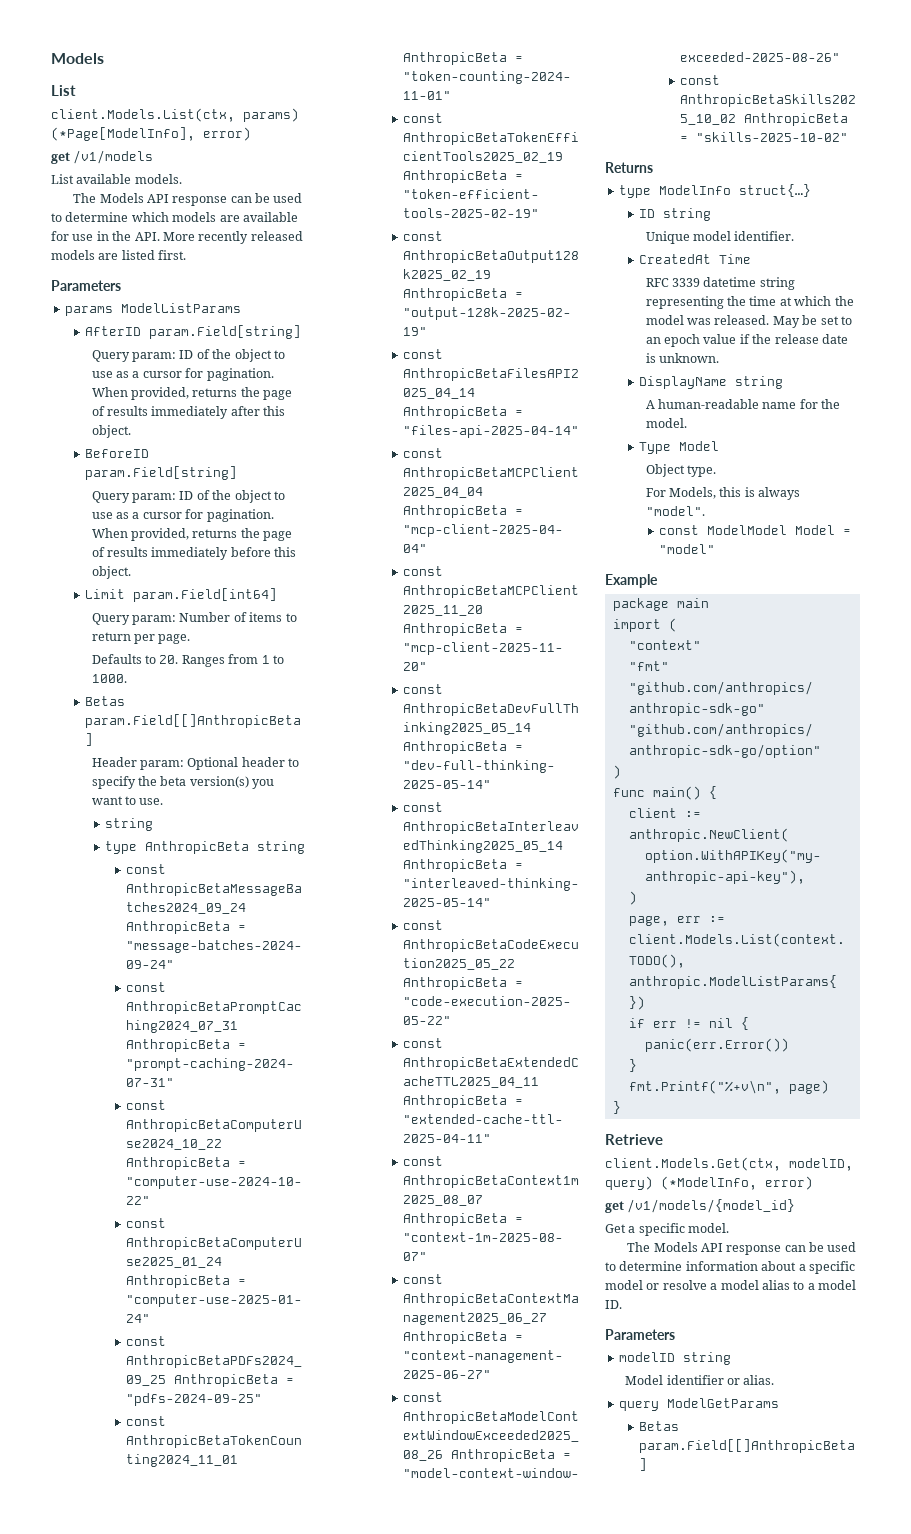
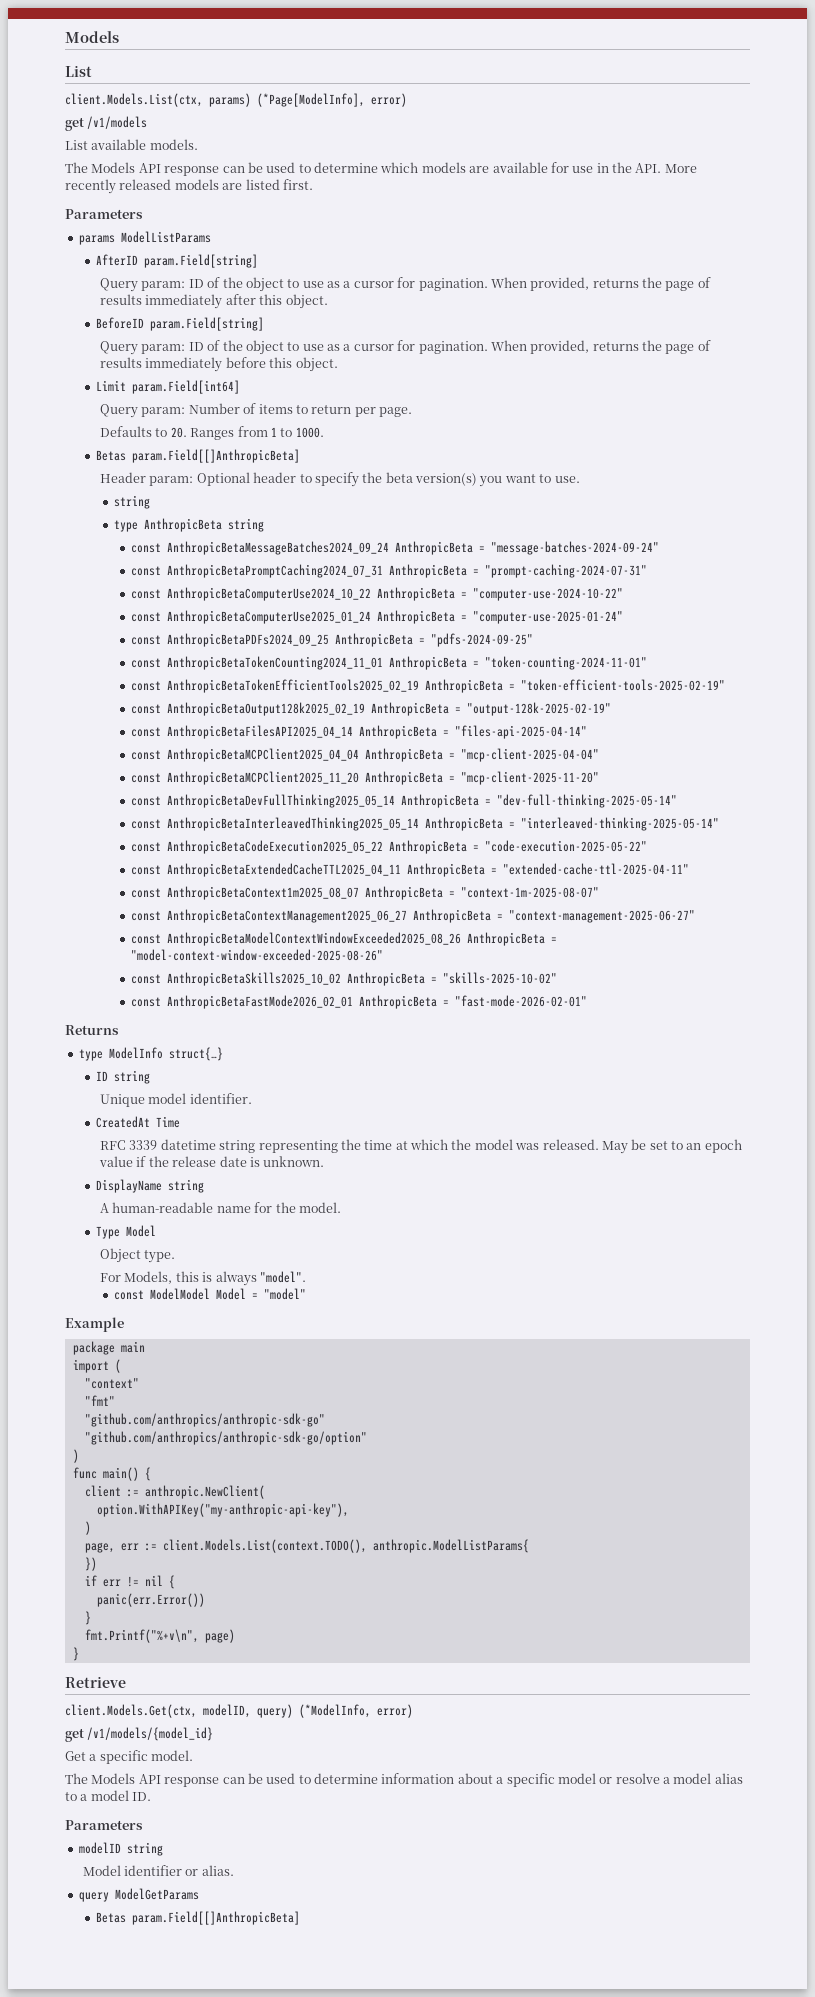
+ const AnthropicBetaFastMode2026_02_01 AnthropicBeta = "fast-mode-2026-02-01"

